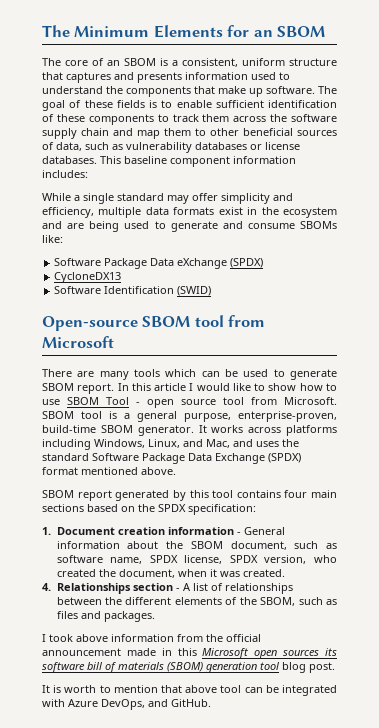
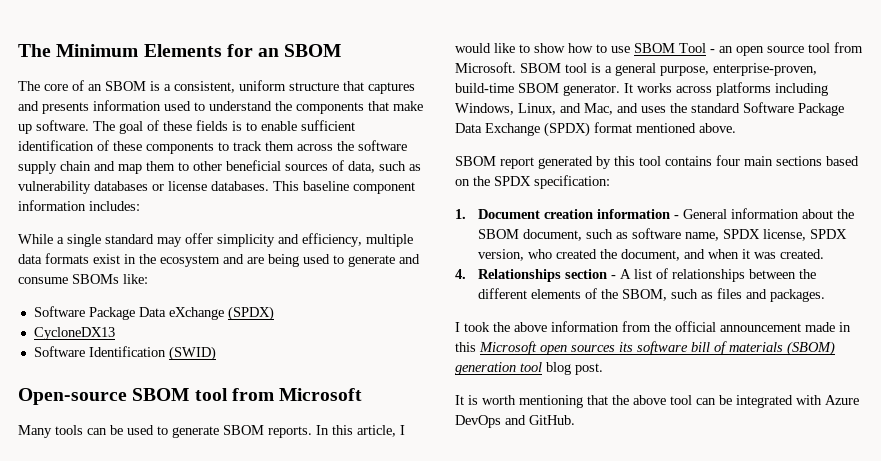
- There are many tools which can be used to generate SBOM report.
+ Many tools can be used to generate SBOM reports.
- In this article I would like to show how to use SBOM Tool - open source tool from Microsoft.
+ In this article, I would like to show how to use SBOM Tool - an open source tool from Microsoft.
- 1. Document creation information - General information about the SBOM document, such as software name, SPDX license, SPDX version, who created the document, when it was created.
+ 1. Document creation information - General information about the SBOM document, such as software name, SPDX license, SPDX version, who created the document, and when it was created.
- I took above information from the official announcement made in this Microsoft open sources its software bill of materials (SBOM) generation tool blog post.
+ I took the above information from the official announcement made in this Microsoft open sources its software bill of materials (SBOM) generation tool blog post.
- It is worth to mention that above tool can be integrated with Azure DevOps, and GitHub.
+ It is worth mentioning that the above tool can be integrated with Azure DevOps and GitHub.

